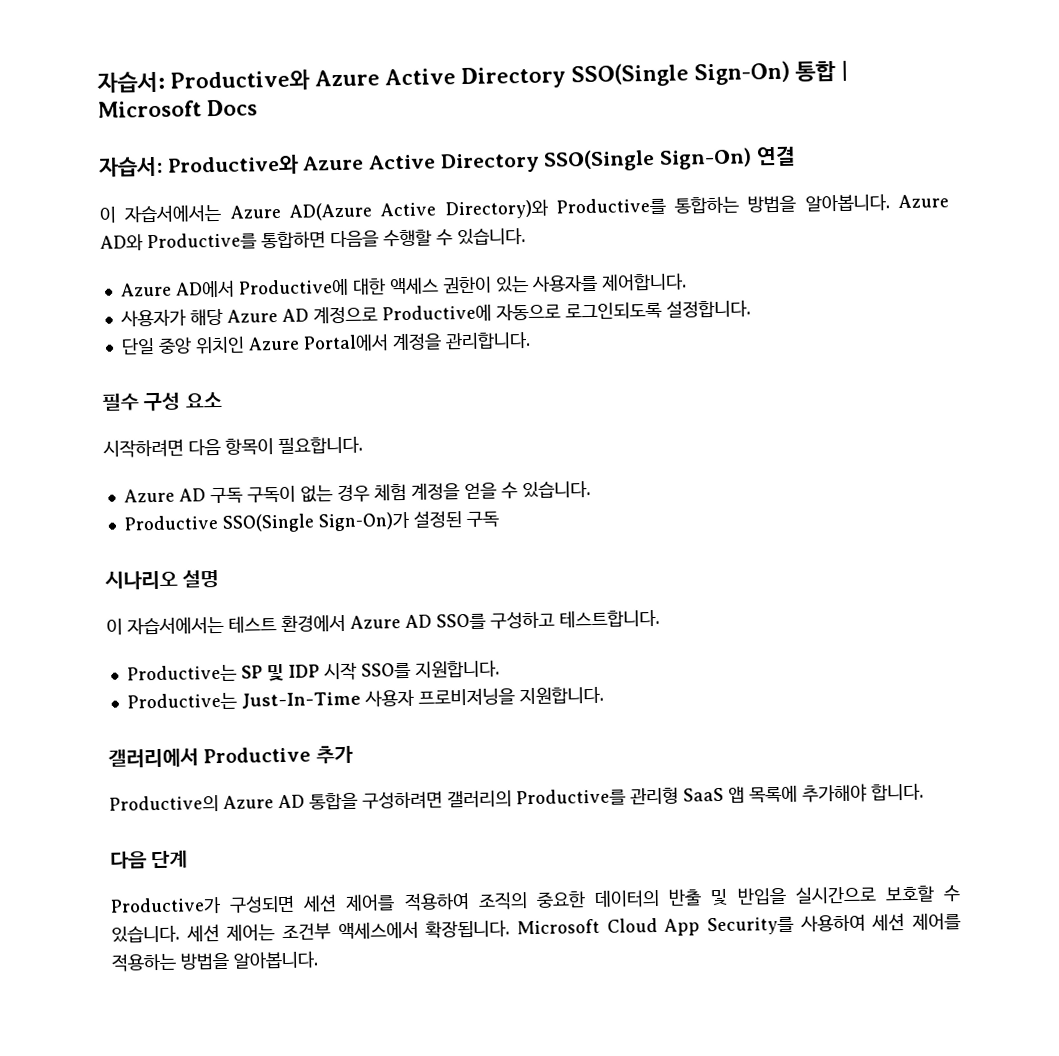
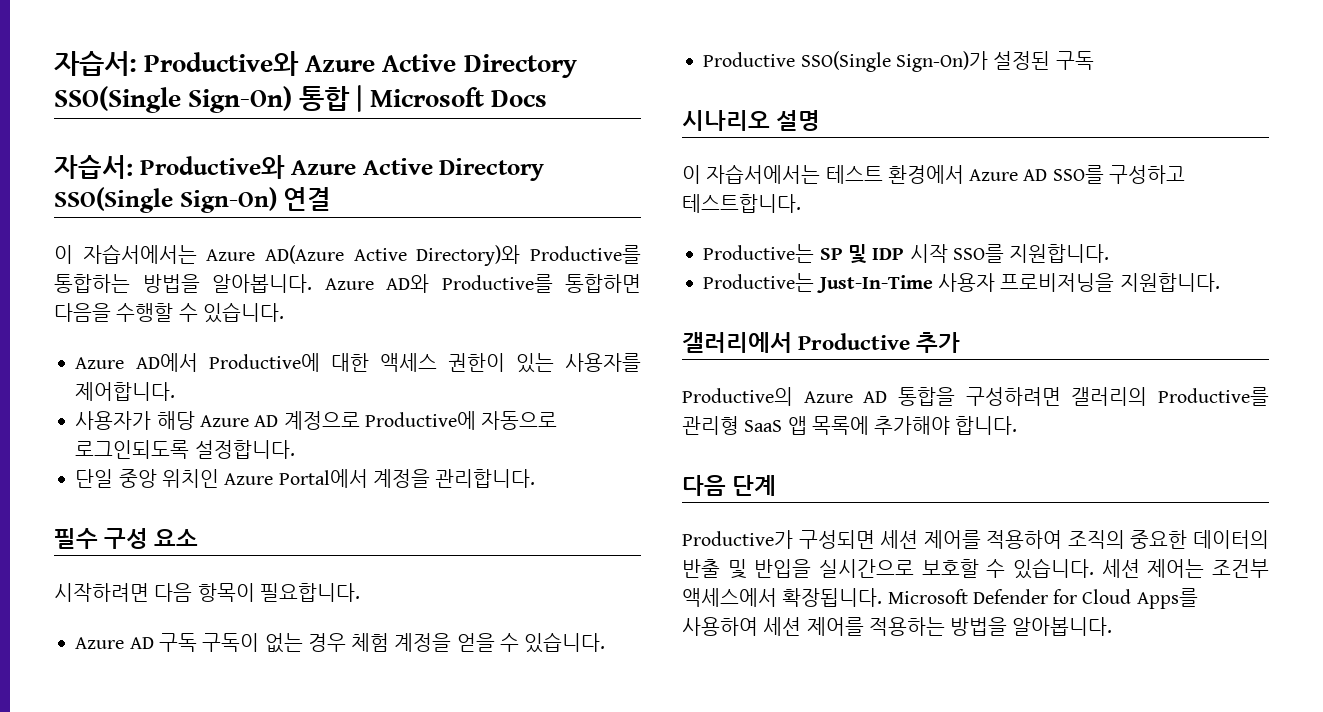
- Microsoft Cloud App Security를 사용하여 세션 제어를 적용하는 방법을 알아봅니다.
+ Microsoft Defender for Cloud Apps를 사용하여 세션 제어를 적용하는 방법을 알아봅니다.

